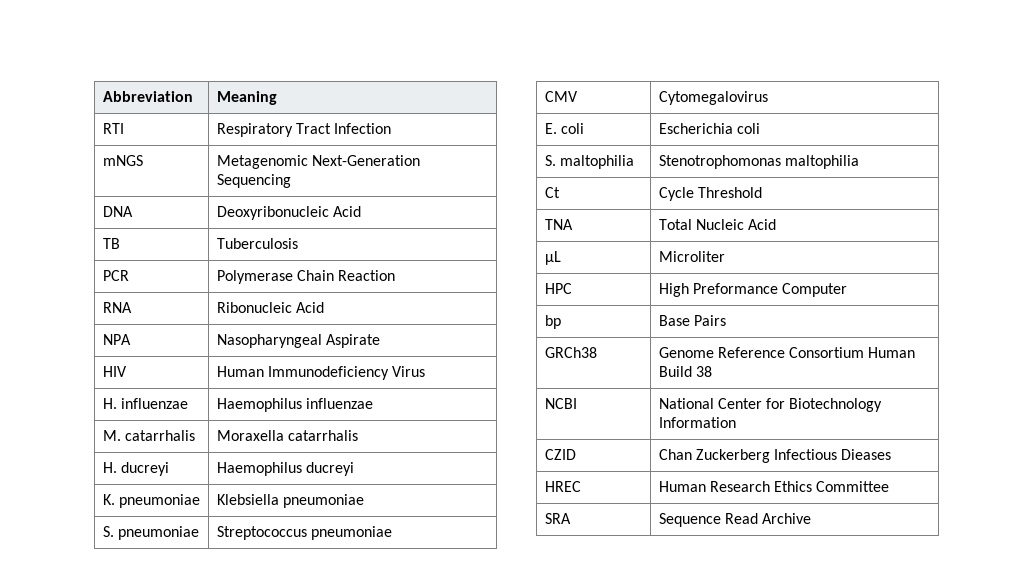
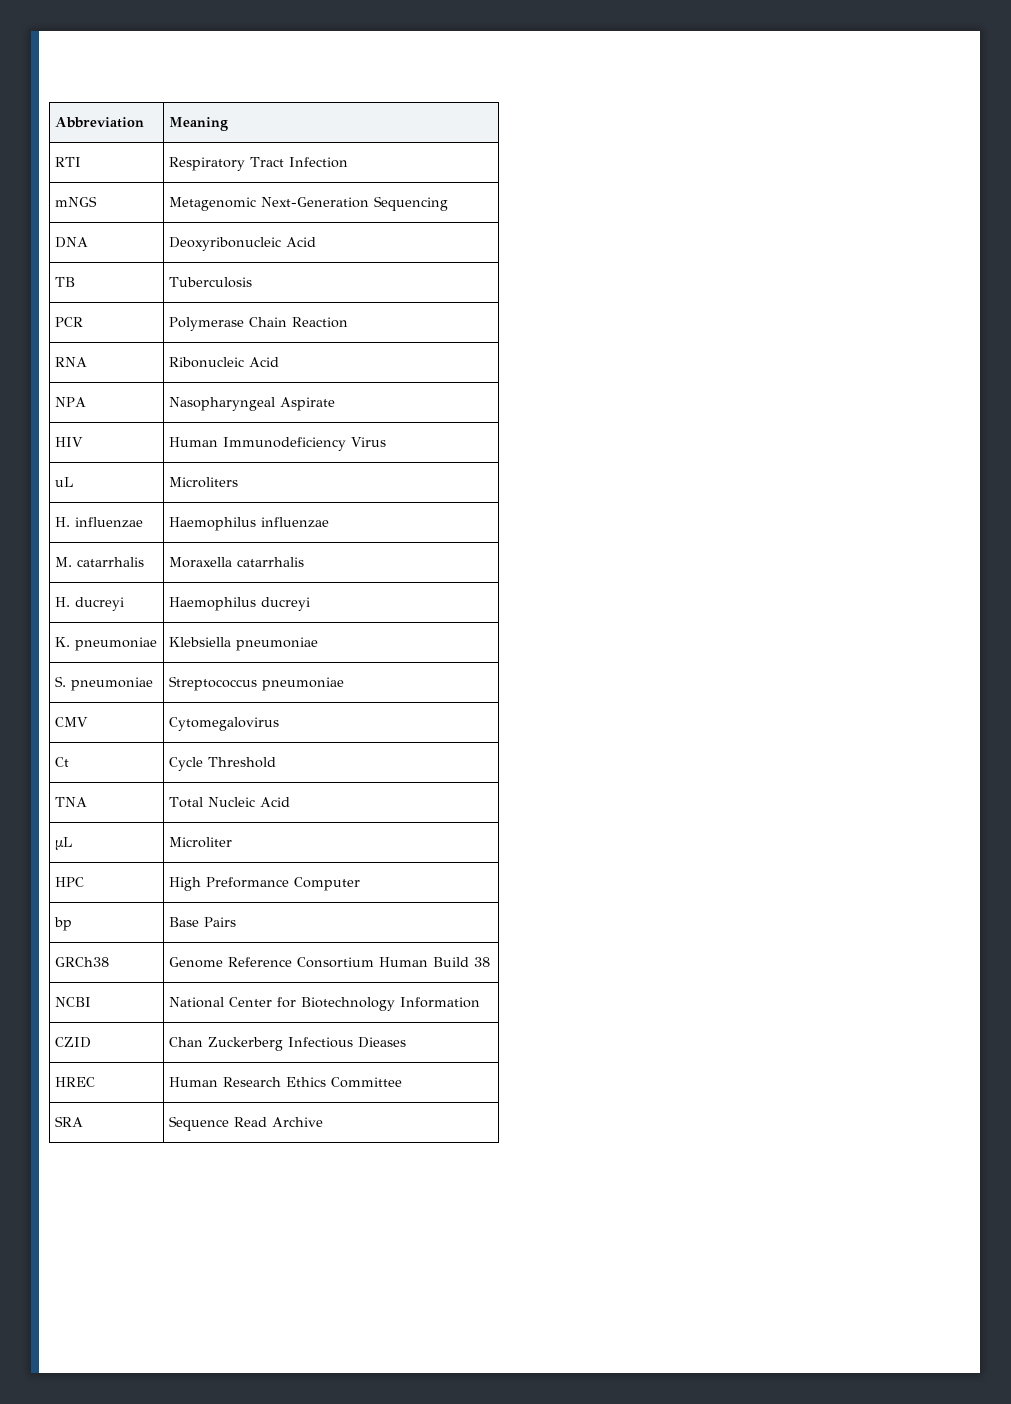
+ uL | Microliters
- E. coli | Escherichia coli
- S. maltophilia | Stenotrophomonas maltophilia

